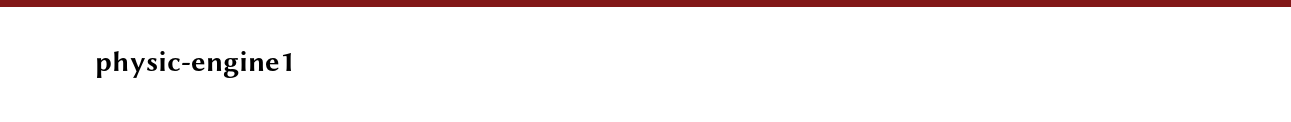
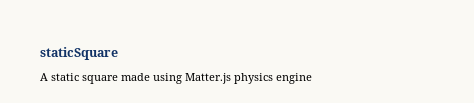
- physic-engine1
+ staticSquare
+ A static square made using Matter.js physics engine

